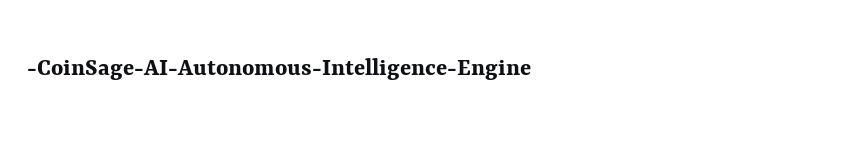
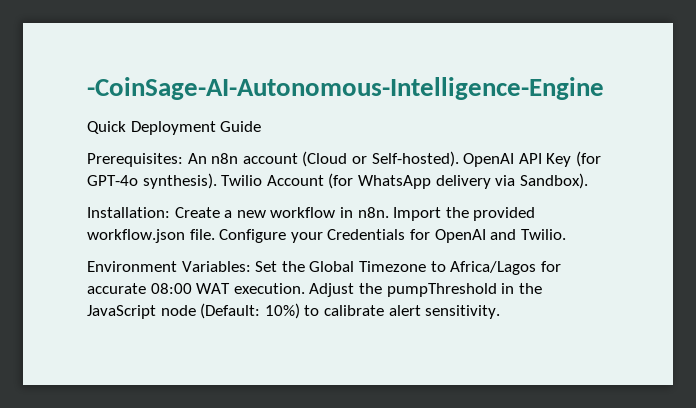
+ Quick Deployment Guide
+ Prerequisites: An n8n account (Cloud or Self-hosted). OpenAI API Key (for GPT-4o synthesis). Twilio Account (for WhatsApp delivery via Sandbox).
+ Installation: Create a new workflow in n8n. Import the provided workflow.json file. Configure your Credentials for OpenAI and Twilio.
+ Environment Variables: Set the Global Timezone to Africa/Lagos for accurate 08:00 WAT execution. Adjust the pumpThreshold in the JavaScript node (Default: 10%) to calibrate alert sensitivity.

